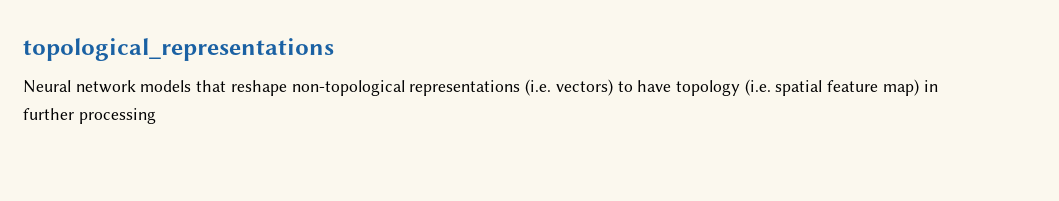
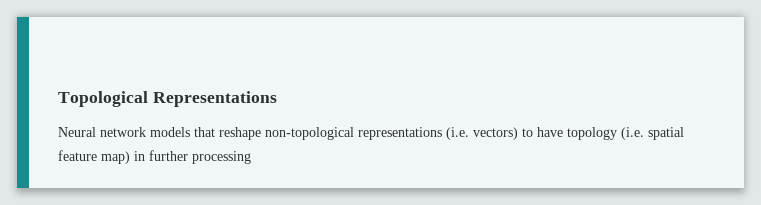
- topological_representations
+ Topological Representations

